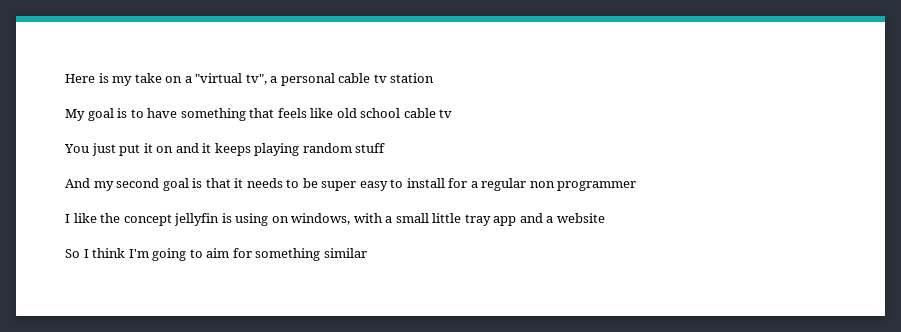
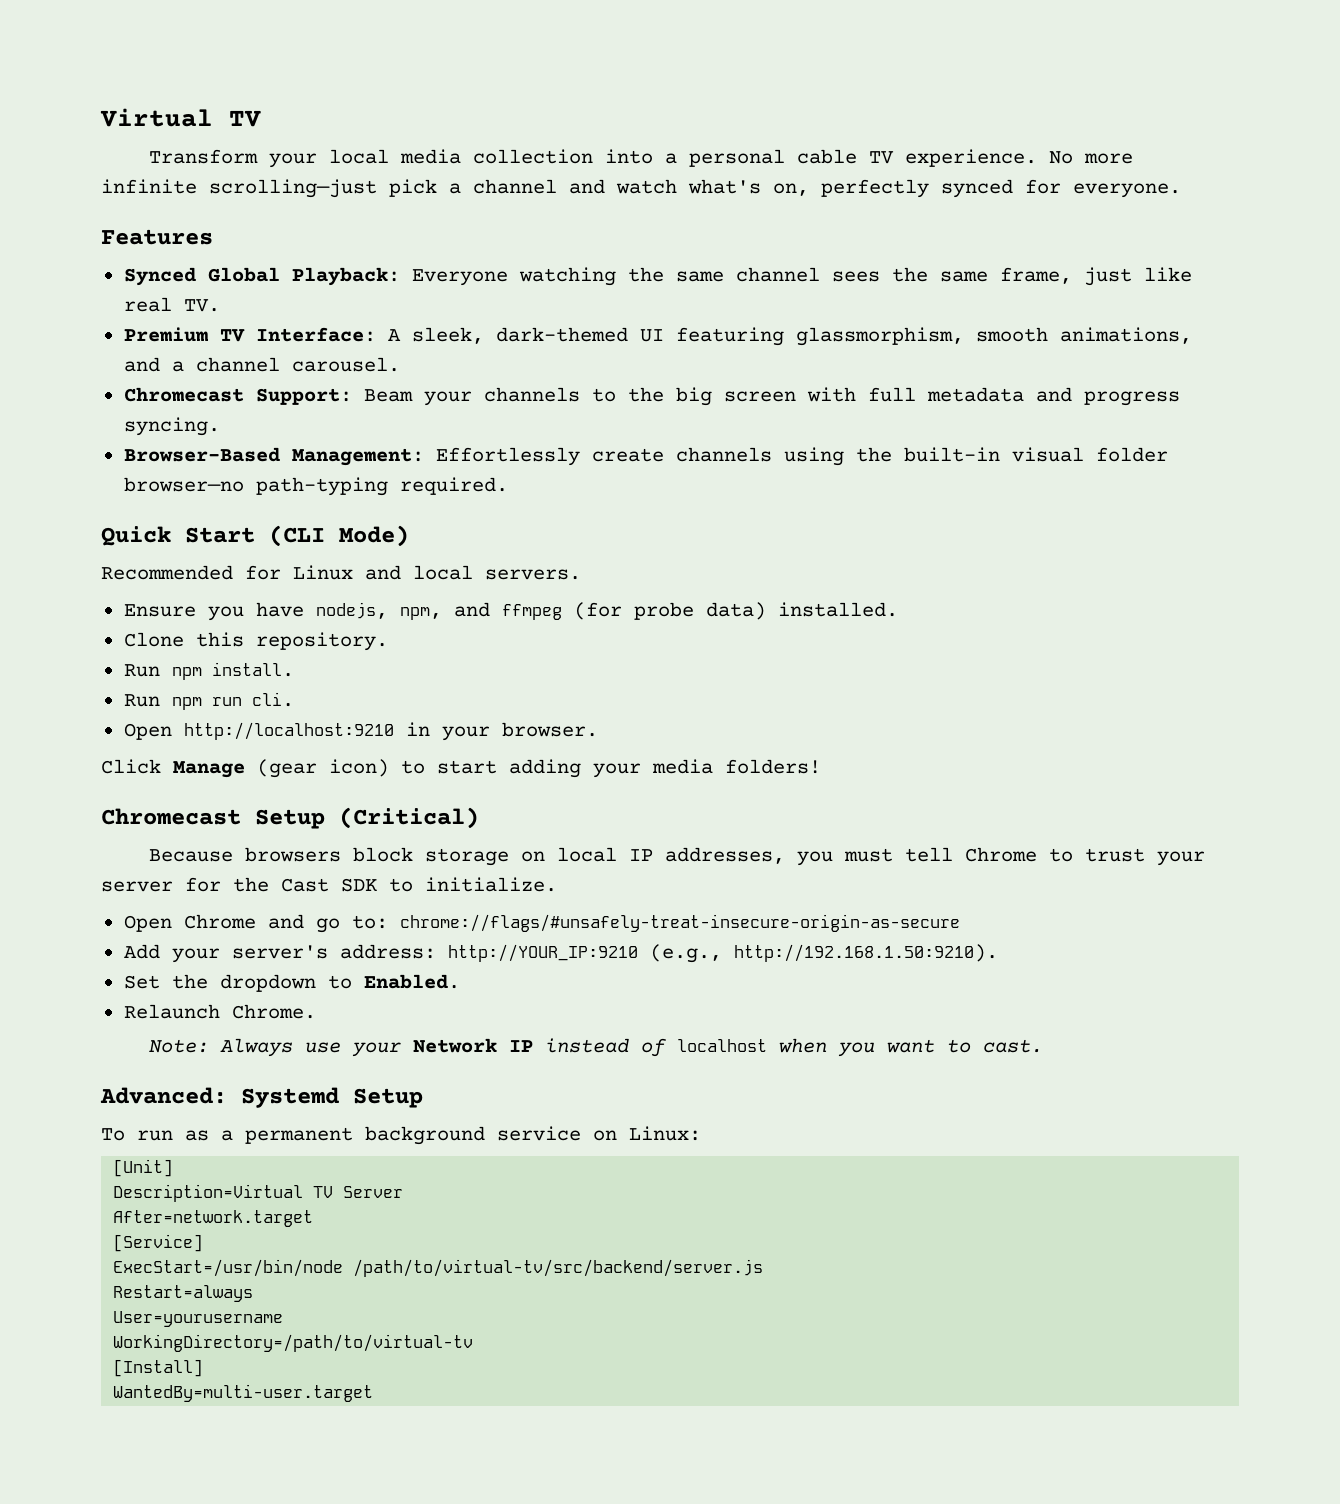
- Here is my take on a "virtual tv", a personal cable tv station
- My goal is to have something that feels like old school cable tv
- You just put it on and it keeps playing random stuff
- And my second goal is that it needs to be super easy to install for a regular non programmer
- I like the concept jellyfin is using on windows, with a small little tray app and a website
- So I think I'm going to aim for something similar
+ Virtual TV
+ Transform your local media collection into a personal cable TV experience. No more infinite scrolling—just pick a channel and watch what's on, perfectly synced for everyone.
+ Features
+ Synced Global Playback: Everyone watching the same channel sees the same frame, just like real TV.
+ Premium TV Interface: A sleek, dark-themed UI featuring glassmorphism, smooth animations, and a channel carousel.
+ Chromecast Support: Beam your channels to the big screen with full metadata and progress syncing.
+ Browser-Based Management: Effortlessly create channels using the built-in visual folder browser—no path-typing required.
+ Quick Start (CLI Mode)
+ Recommended for Linux and local servers.
+ Ensure you have nodejs, npm, and ffmpeg (for probe data) installed.
+ Clone this repository.
+ Run npm install.
+ Run npm run cli.
+ Open http://localhost:9210 in your browser.
+ Click Manage (gear icon) to start adding your media folders!
+ Chromecast Setup (Critical)
+ Because browsers block storage on local IP addresses, you must tell Chrome to trust your server for the Cast SDK to initialize.
+ Open Chrome and go to: chrome://flags/#unsafely-treat-insecure-origin-as-secure
+ Add your server's address: http://YOUR_IP:9210 (e.g., http://192.168.1.50:9210).
+ Set the dropdown to Enabled.
+ Relaunch Chrome.
+ Note: Always use your Network IP instead of localhost when you want to cast.
+ Advanced: Systemd Setup
+ To run as a permanent background service on Linux:
+ [Unit]
+ Description=Virtual TV Server
+ After=network.target
+ [Service]
+ ExecStart=/usr/bin/node /path/to/virtual-tv/src/backend/server.js
+ Restart=always
+ User=yourusername
+ WorkingDirectory=/path/to/virtual-tv
+ [Install]
+ WantedBy=multi-user.target

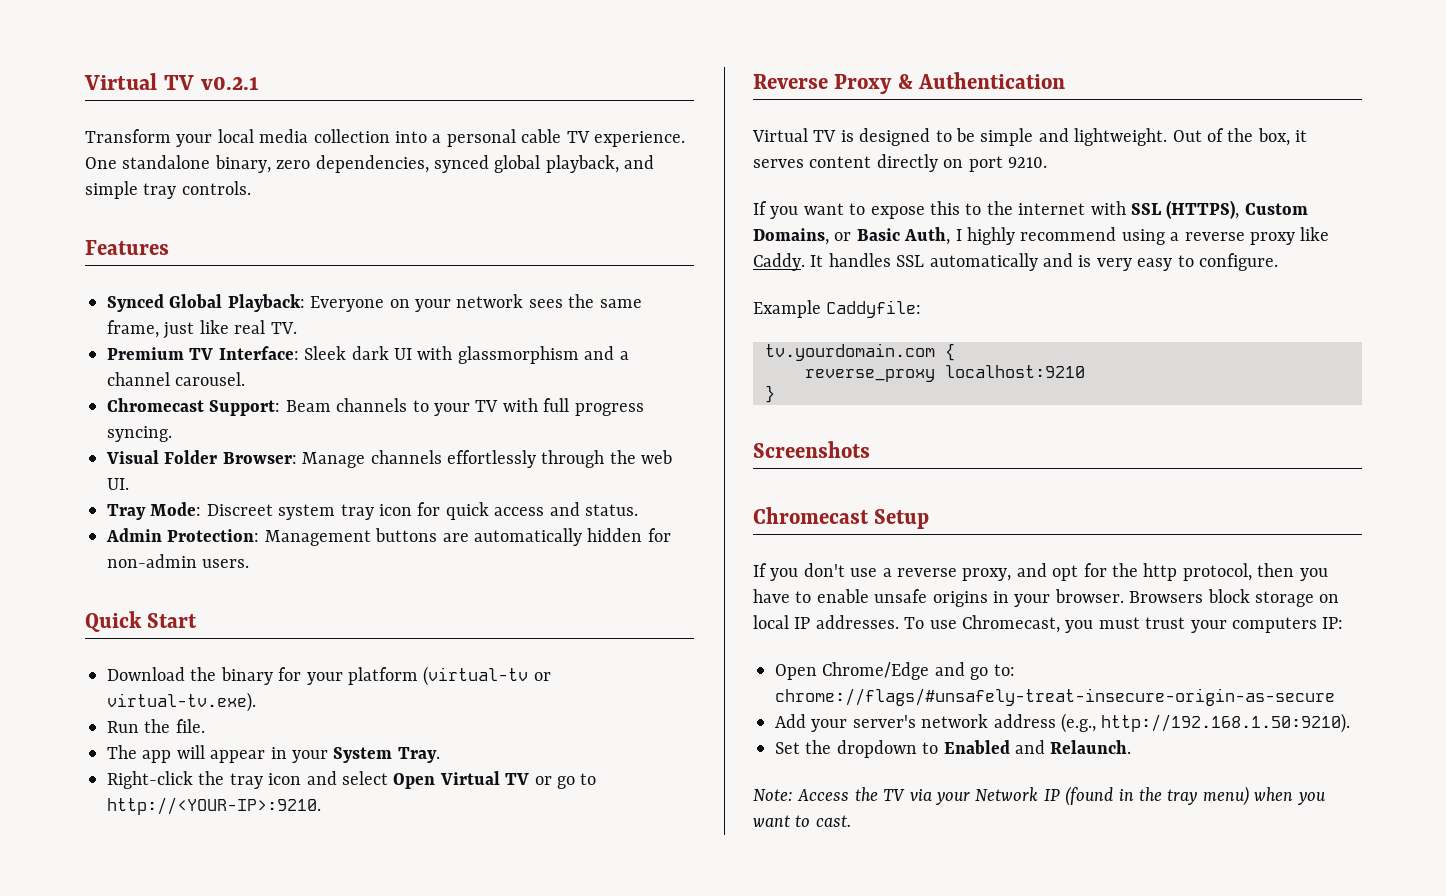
- Virtual TV
+ Virtual TV v0.2.1
- No more infinite scrolling—just pick a channel and watch what's on, perfectly synced for everyone.
+ One standalone binary, zero dependencies, synced global playback, and simple tray controls.
- Synced Global Playback: Everyone watching the same channel sees the same frame, just like real TV.
+ Synced Global Playback: Everyone on your network sees the same frame, just like real TV.
- Premium TV Interface: A sleek, dark-themed UI featuring glassmorphism, smooth animations, and a channel carousel.
+ Premium TV Interface: Sleek dark UI with glassmorphism and a channel carousel.
- Chromecast Support: Beam your channels to the big screen with full metadata and progress syncing.
- Browser-Based Management: Effortlessly create channels using the built-in visual folder browser—no path-typing required.
- Quick Start (CLI Mode)
- Recommended for Linux and local servers.
- Ensure you have nodejs, npm, and ffmpeg (for probe data) installed.
- Clone this repository.
- Run npm install.
- Run npm run cli.
- Open http://localhost:9210 in your browser.
- Click Manage (gear icon) to start adding your media folders!
- Chromecast Setup (Critical)
- Because browsers block storage on local IP addresses, you must tell Chrome to trust your server for the Cast SDK to initialize.
- Open Chrome and go to: chrome://flags/#unsafely-treat-insecure-origin-as-secure
+ Chromecast Support: Beam channels to your TV with full progress syncing.
+ Visual Folder Browser: Manage channels effortlessly through the web UI.
+ Tray Mode: Discreet system tray icon for quick access and status.
+ Admin Protection: Management buttons are automatically hidden for non-admin users.
+ Quick Start
+ Download the binary for your platform (virtual-tv or virtual-tv.exe).
+ Run the file.
+ The app will appear in your System Tray.
+ Right-click the tray icon and select Open Virtual TV or go to http://<YOUR-IP>:9210.
+ Reverse Proxy & Authentication
+ Virtual TV is designed to be simple and lightweight. Out of the box, it serves content directly on port 9210.
+ If you want to expose this to the internet with SSL (HTTPS), Custom Domains, or Basic Auth, I highly recommend using a reverse proxy like Caddy. It handles SSL automatically and is very easy to configure.
+ Example Caddyfile:
+ tv.yourdomain.com {
+ reverse_proxy localhost:9210
+ }
+ Screenshots
+ Chromecast Setup
+ If you don't use a reverse proxy, and opt for the http protocol, then you have to enable unsafe origins in your browser. Browsers block storage on local IP addresses. To use Chromecast, you must trust your computers IP:
+ Open Chrome/Edge and go to: chrome://flags/#unsafely-treat-insecure-origin-as-secure
- Add your server's address: http://YOUR_IP:9210 (e.g., http://192.168.1.50:9210).
+ Add your server's network address (e.g., http://192.168.1.50:9210).
- Set the dropdown to Enabled.
- Relaunch Chrome.
- Note: Always use your Network IP instead of localhost when you want to cast.
+ Set the dropdown to Enabled and Relaunch.
+ Note: Access the TV via your Network IP (found in the tray menu) when you want to cast.
- Advanced: Systemd Setup
- To run as a permanent background service on Linux:
- [Unit]
- Description=Virtual TV Server
- After=network.target
- [Service]
- ExecStart=/usr/bin/node /path/to/virtual-tv/src/backend/server.js
- Restart=always
- User=yourusername
- WorkingDirectory=/path/to/virtual-tv
- [Install]
- WantedBy=multi-user.target

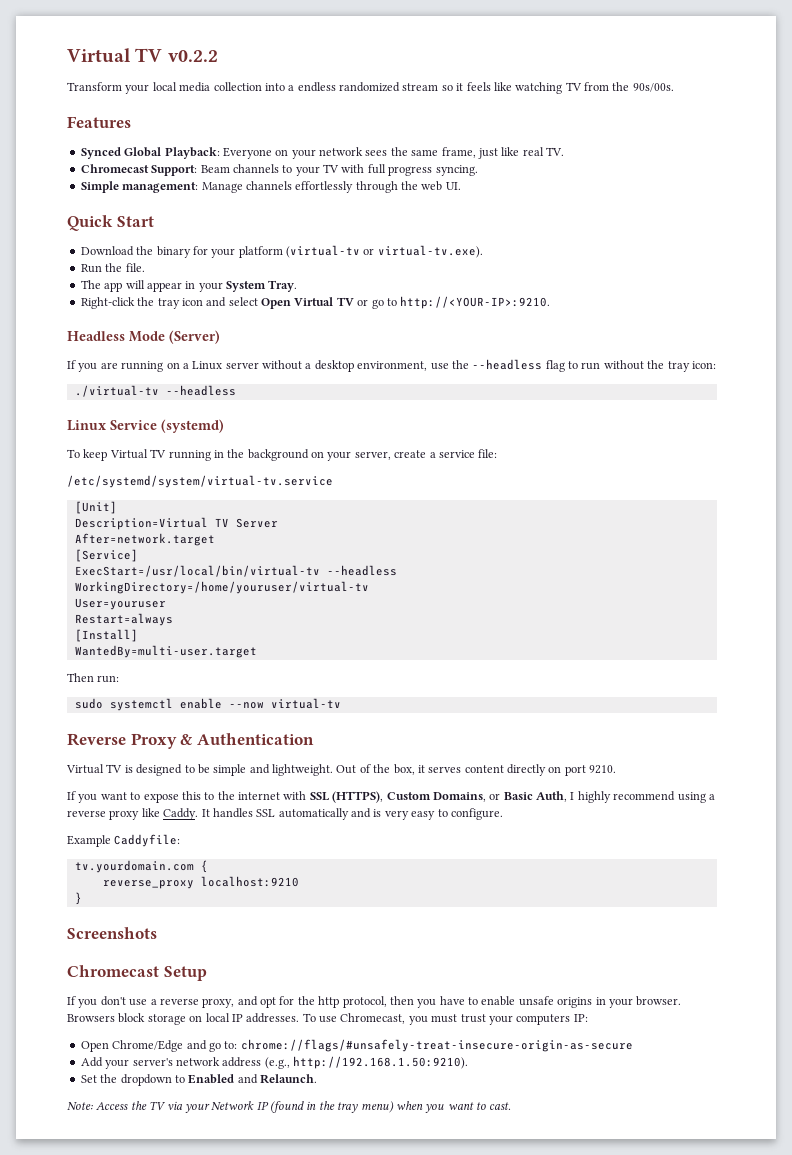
- Virtual TV v0.2.1
+ Virtual TV v0.2.2
- Transform your local media collection into a personal cable TV experience. One standalone binary, zero dependencies, synced global playback, and simple tray controls.
+ Transform your local media collection into a endless randomized stream so it feels like watching TV from the 90s/00s.
- Premium TV Interface: Sleek dark UI with glassmorphism and a channel carousel.
- Visual Folder Browser: Manage channels effortlessly through the web UI.
+ Simple management: Manage channels effortlessly through the web UI.
- Tray Mode: Discreet system tray icon for quick access and status.
- Admin Protection: Management buttons are automatically hidden for non-admin users.
+ Headless Mode (Server)
+ If you are running on a Linux server without a desktop environment, use the --headless flag to run without the tray icon:
+ ./virtual-tv --headless
+ Linux Service (systemd)
+ To keep Virtual TV running in the background on your server, create a service file:
+ /etc/systemd/system/virtual-tv.service
+ [Unit]
+ Description=Virtual TV Server
+ After=network.target
+ [Service]
+ ExecStart=/usr/local/bin/virtual-tv --headless
+ WorkingDirectory=/home/youruser/virtual-tv
+ User=youruser
+ Restart=always
+ [Install]
+ WantedBy=multi-user.target
+ Then run:
+ sudo systemctl enable --now virtual-tv

